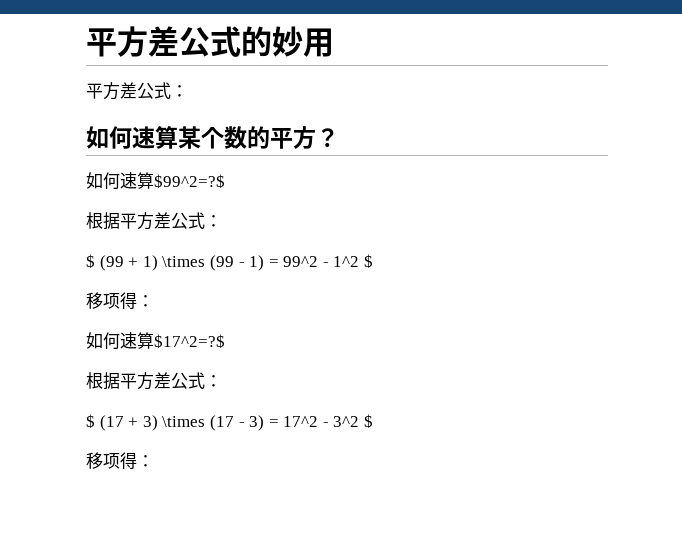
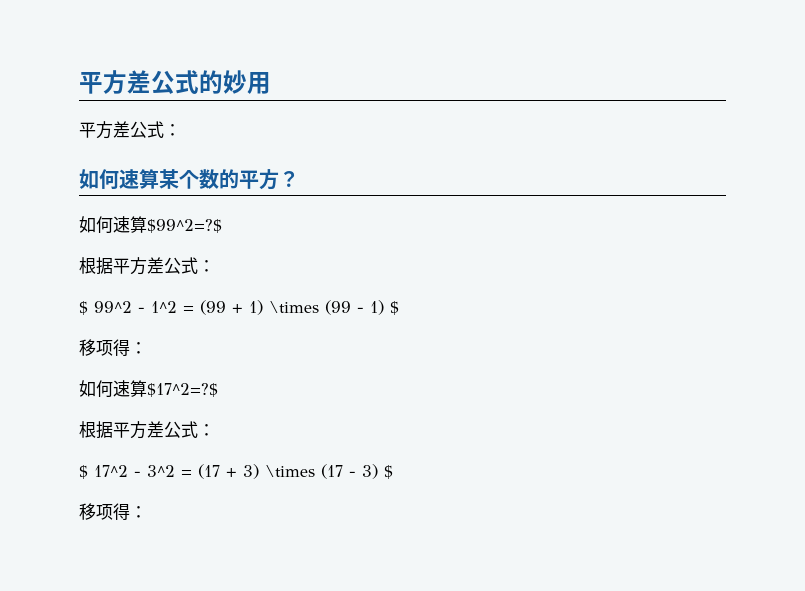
- $ (99 + 1) \times (99 - 1) = 99^2 - 1^2 $
+ $ 99^2 - 1^2 = (99 + 1) \times (99 - 1) $
- $ (17 + 3) \times (17 - 3) = 17^2 - 3^2 $
+ $ 17^2 - 3^2 = (17 + 3) \times (17 - 3) $

